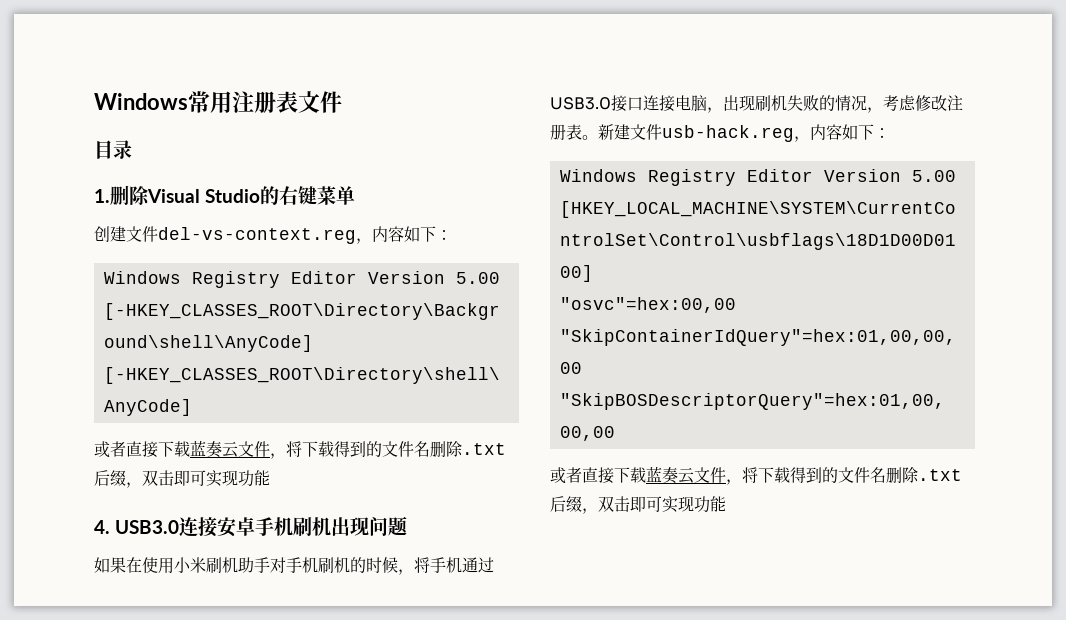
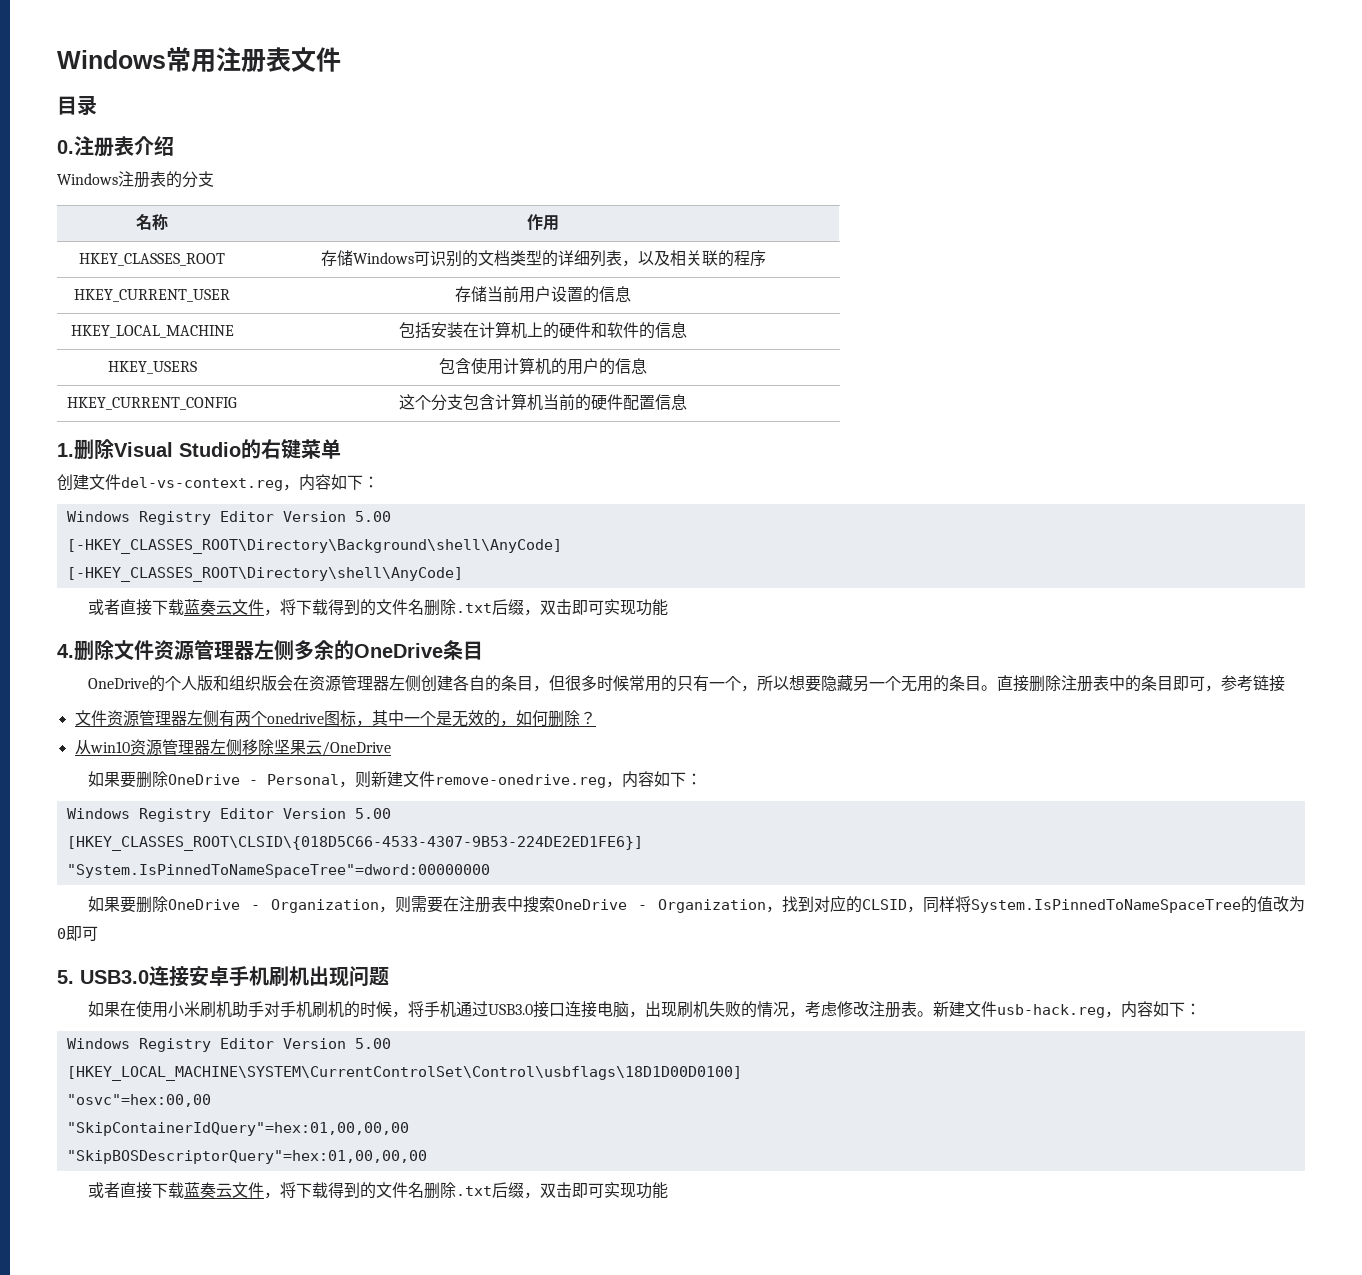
+ 0.注册表介绍
+ Windows注册表的分支
+ 名称 | 作用
+ HKEY_CLASSES_ROOT | 存储Windows可识别的文档类型的详细列表，以及相关联的程序
+ HKEY_CURRENT_USER | 存储当前用户设置的信息
+ HKEY_LOCAL_MACHINE | 包括安装在计算机上的硬件和软件的信息
+ HKEY_USERS | 包含使用计算机的用户的信息
+ HKEY_CURRENT_CONFIG | 这个分支包含计算机当前的硬件配置信息
- 4. USB3.0连接安卓手机刷机出现问题
+ 4.删除文件资源管理器左侧多余的OneDrive条目
+ OneDrive的个人版和组织版会在资源管理器左侧创建各自的条目，但很多时候常用的只有一个，所以想要隐藏另一个无用的条目。直接删除注册表中的条目即可，参考链接
+ 文件资源管理器左侧有两个onedrive图标，其中一个是无效的，如何删除？
+ 从win10资源管理器左侧移除坚果云/OneDrive
+ 如果要删除OneDrive - Personal，则新建文件remove-onedrive.reg，内容如下：
+ Windows Registry Editor Version 5.00
+ [HKEY_CLASSES_ROOT\CLSID\{018D5C66-4533-4307-9B53-224DE2ED1FE6}]
+ "System.IsPinnedToNameSpaceTree"=dword:00000000
+ 如果要删除OneDrive - Organization，则需要在注册表中搜索OneDrive - Organization，找到对应的CLSID，同样将System.IsPinnedToNameSpaceTree的值改为0即可
+ 5. USB3.0连接安卓手机刷机出现问题

